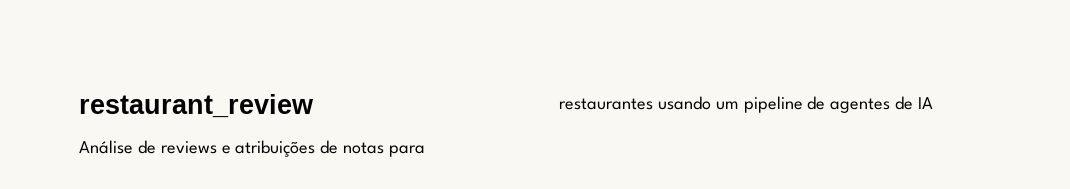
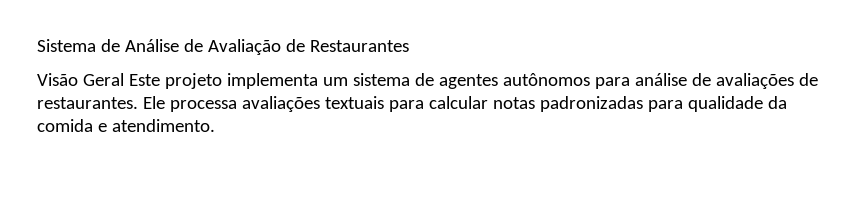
- restaurant_review
- Análise de reviews e atribuições de notas para restaurantes usando um pipeline de agentes de IA
+ Sistema de Análise de Avaliação de Restaurantes
+ Visão Geral Este projeto implementa um sistema de agentes autônomos para análise de avaliações de restaurantes. Ele processa avaliações textuais para calcular notas padronizadas para qualidade da comida e atendimento.

